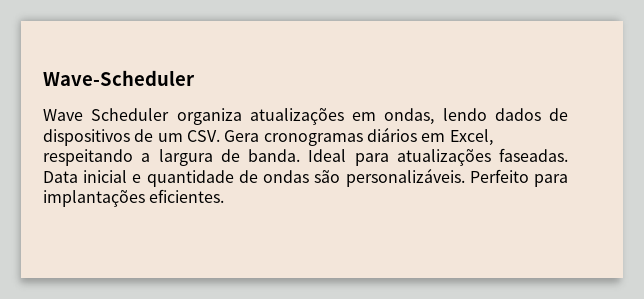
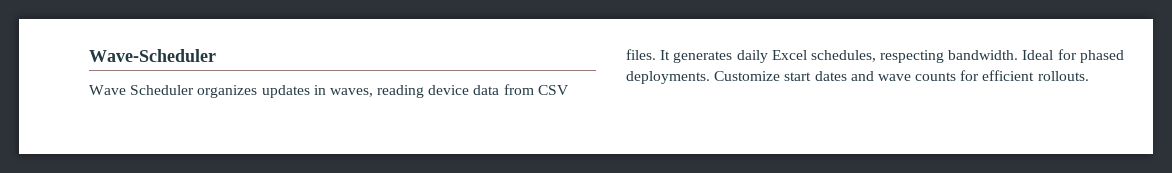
- Wave Scheduler organiza atualizações em ondas, lendo dados de dispositivos de um CSV. Gera cronogramas diários em Excel, respeitando a largura de banda. Ideal para atualizações faseadas. Data inicial e quantidade de ondas são personalizáveis. Perfeito para implantações eficientes.
+ Wave Scheduler organizes updates in waves, reading device data from CSV files. It generates daily Excel schedules, respecting bandwidth. Ideal for phased deployments. Customize start dates and wave counts for efficient rollouts.

